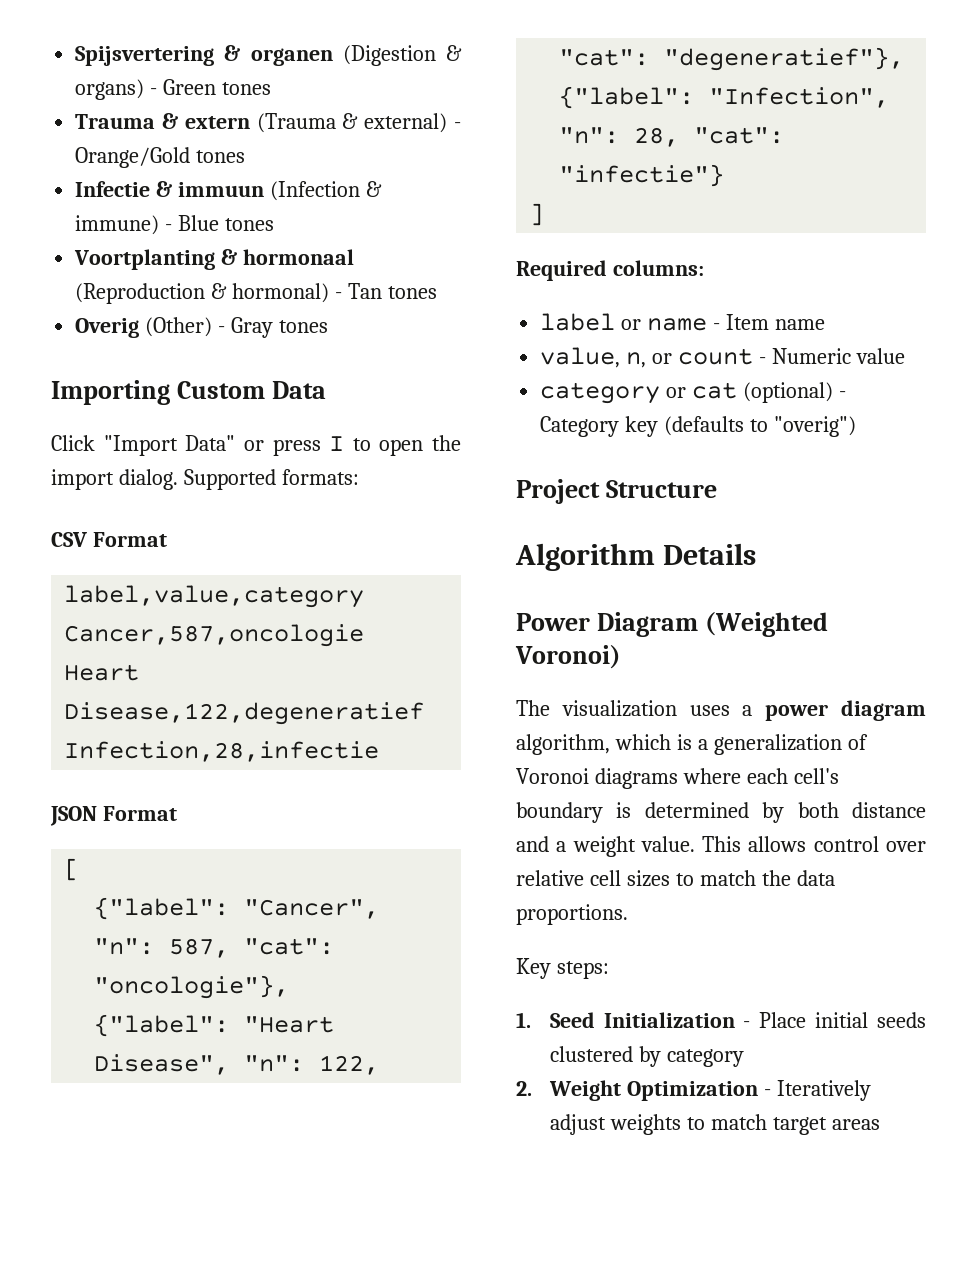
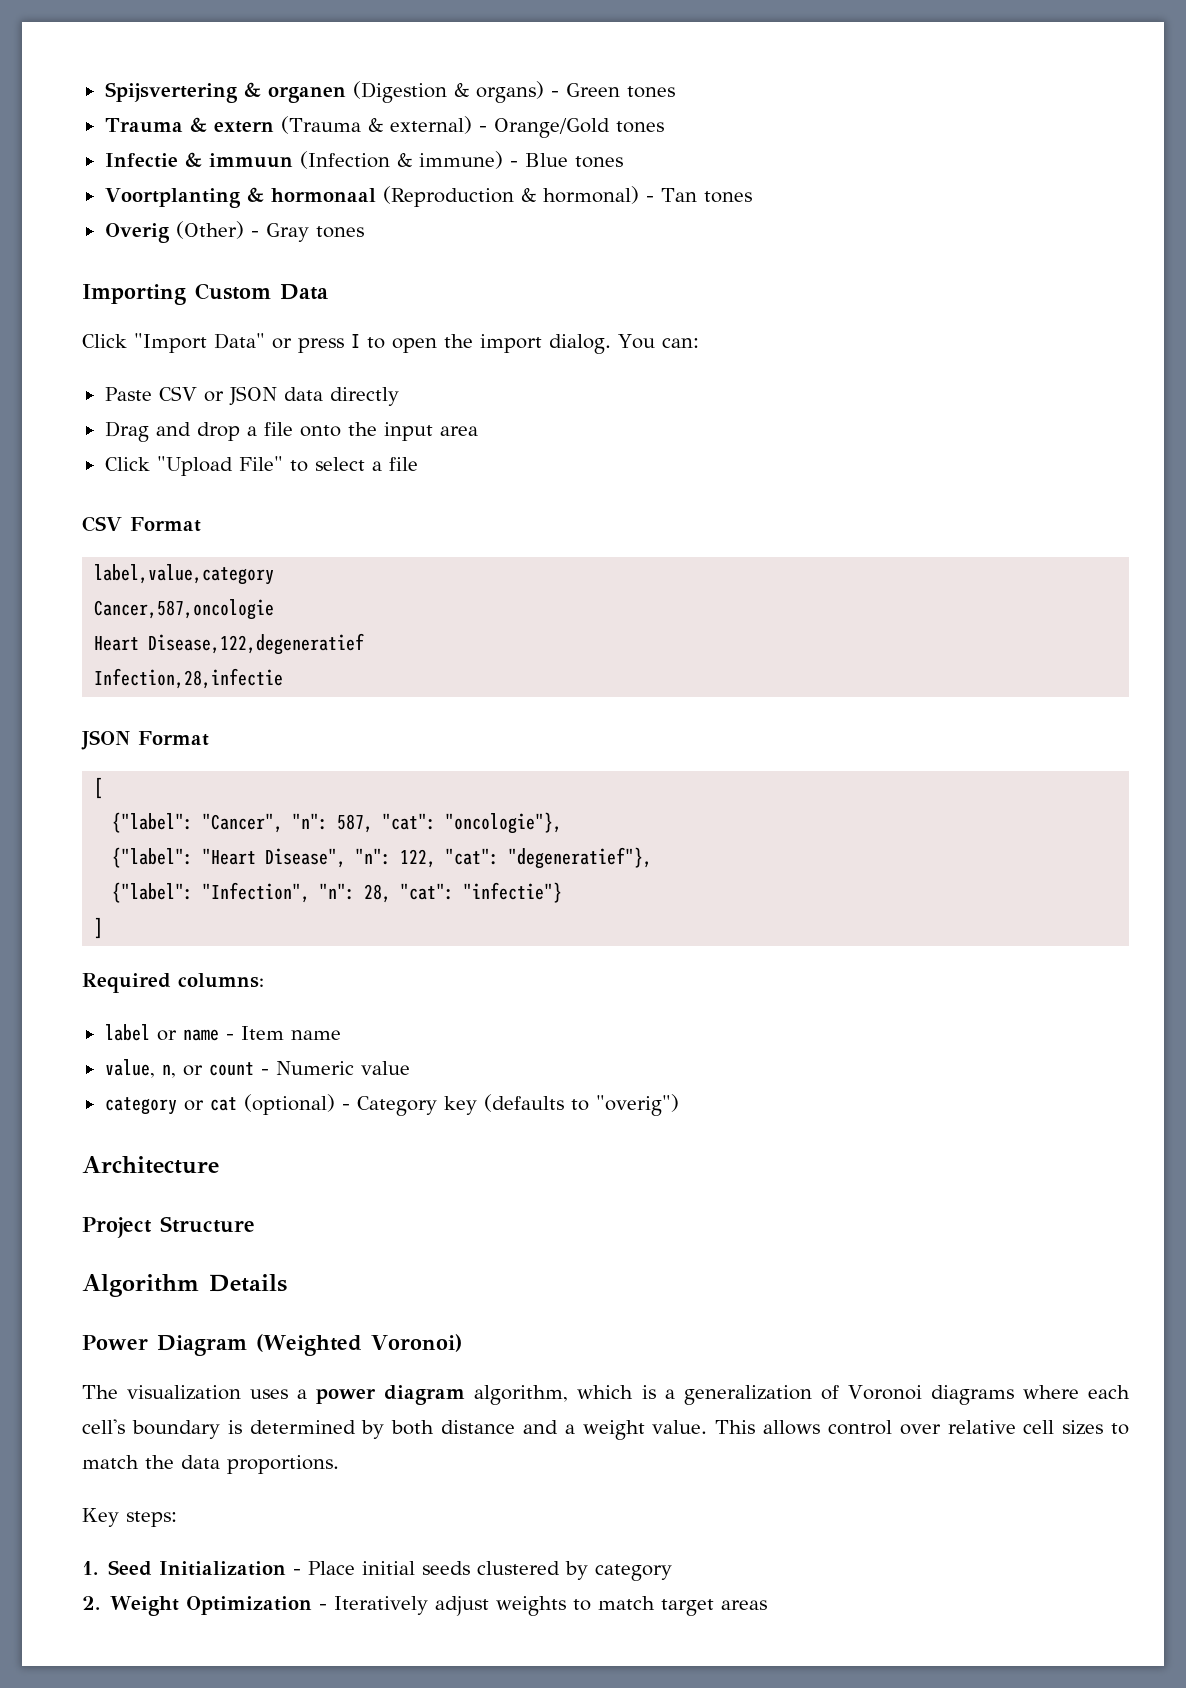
- Supported formats:
+ You can:
+ Paste CSV or JSON data directly
+ Drag and drop a file onto the input area
+ Click "Upload File" to select a file
+ Architecture

